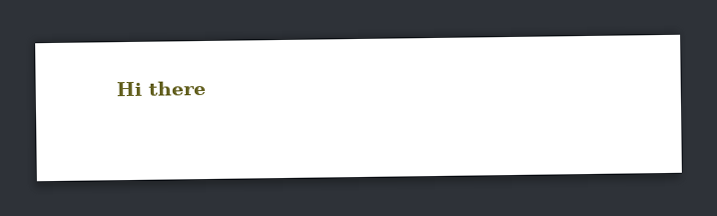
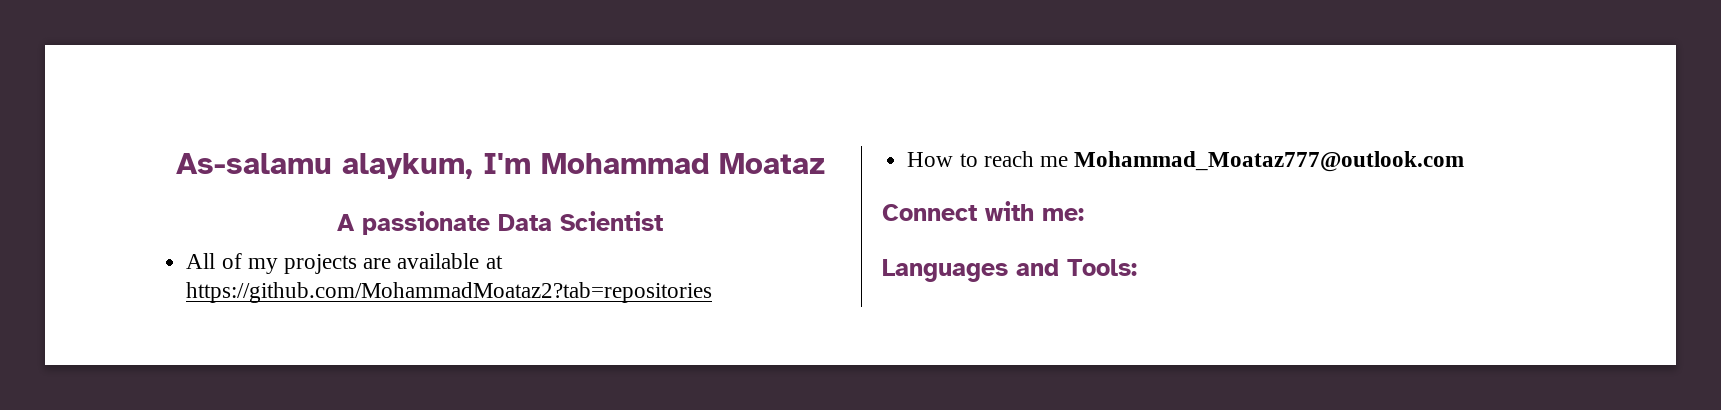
- Hi there
+ As-salamu alaykum, I'm Mohammad Moataz
+ A passionate Data Scientist
+ All of my projects are available at https://github.com/MohammadMoataz2?tab=repositories
+ How to reach me Mohammad_Moataz777@outlook.com
+ Connect with me:
+ Languages and Tools:

